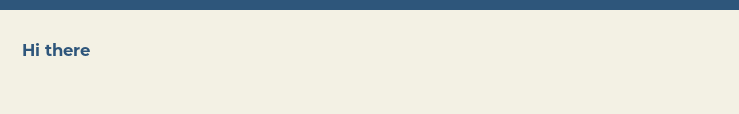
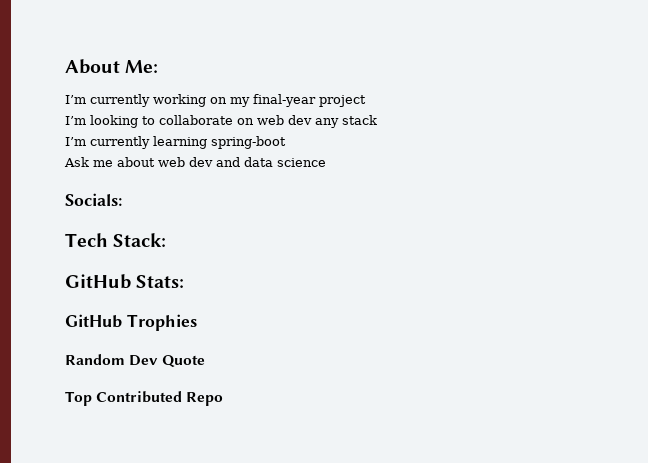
- Hi there
+ About Me:
+ I’m currently working on my final-year project
+ I’m looking to collaborate on web dev any stack
+ I’m currently learning spring-boot
+ Ask me about web dev and data science
+ Socials:
+ Tech Stack:
+ GitHub Stats:
+ GitHub Trophies
+ Random Dev Quote
+ Top Contributed Repo

